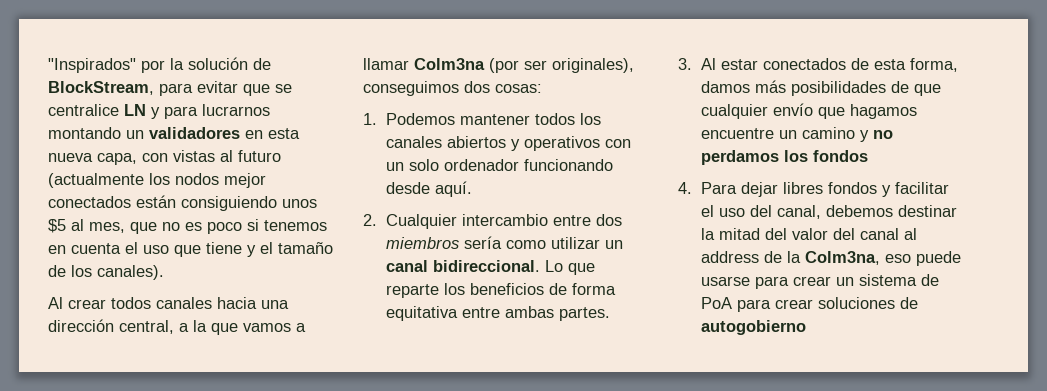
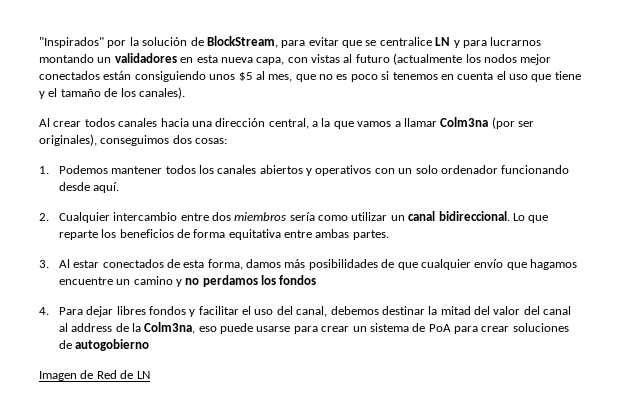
+ Imagen de Red de LN

